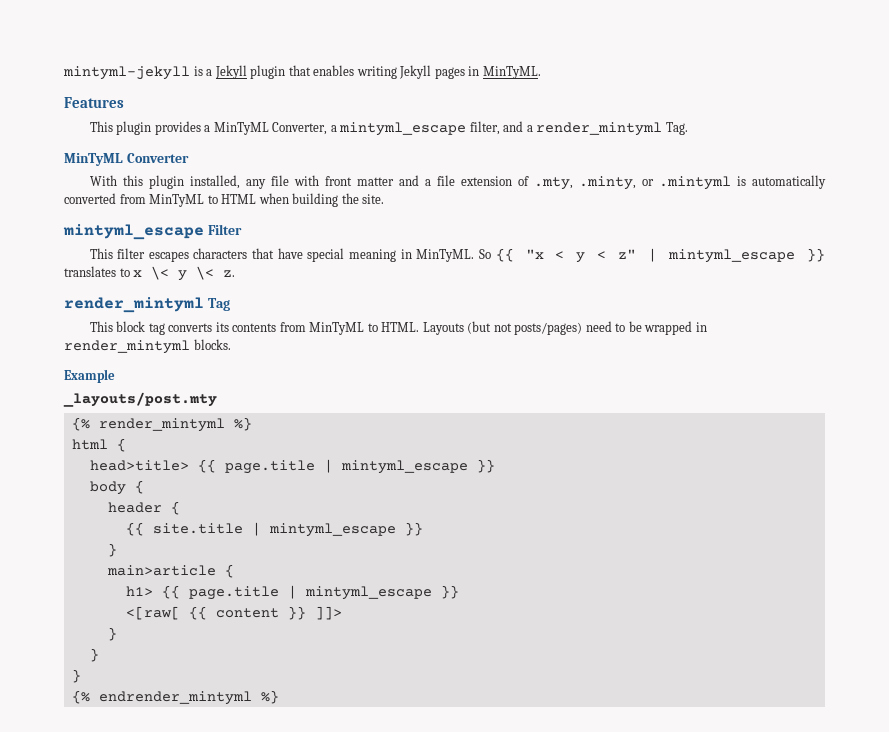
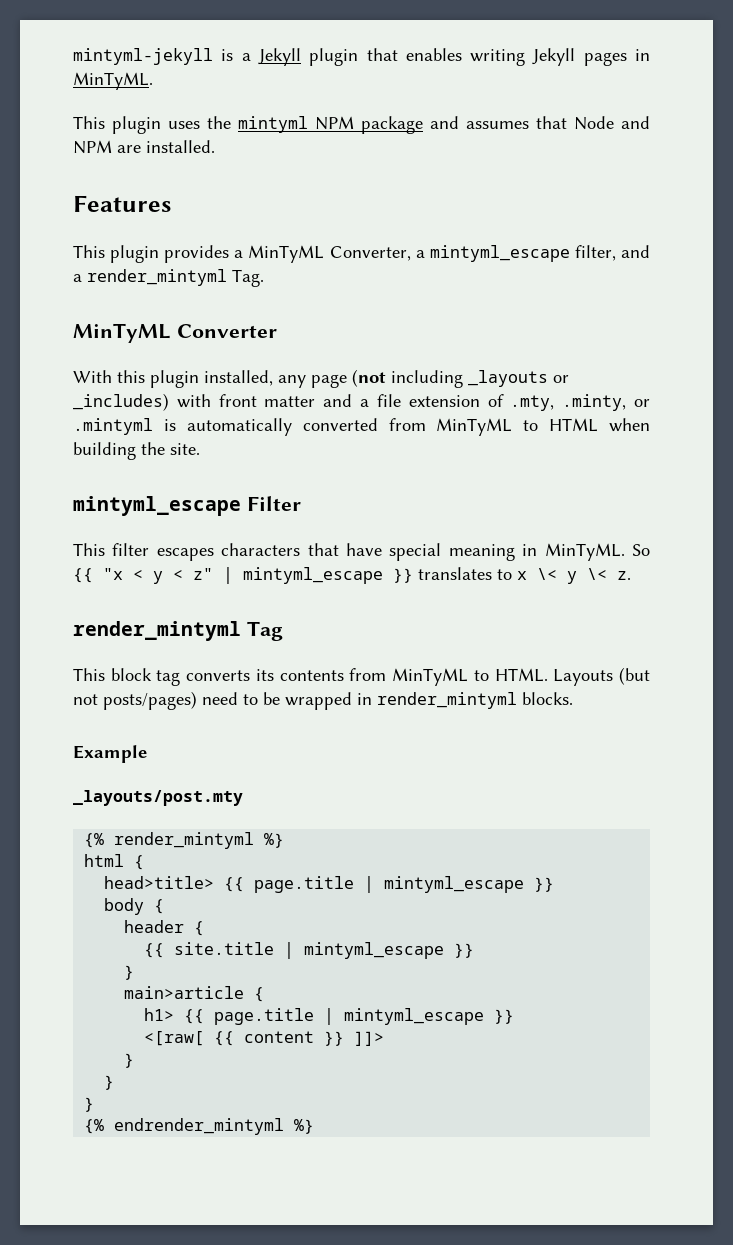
+ This plugin uses the mintyml NPM package and assumes that Node and NPM are installed.
- With this plugin installed, any file with front matter and a file extension of .mty, .minty, or .mintyml is automatically converted from MinTyML to HTML when building the site.
+ With this plugin installed, any page (not including _layouts or _includes) with front matter and a file extension of .mty, .minty, or .mintyml is automatically converted from MinTyML to HTML when building the site.

